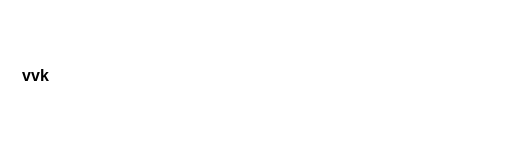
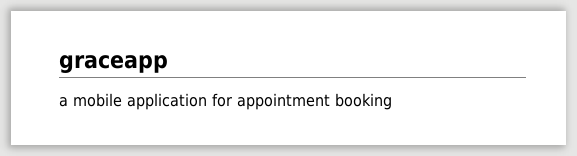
- vvk
+ graceapp
+ a mobile application for appointment booking

